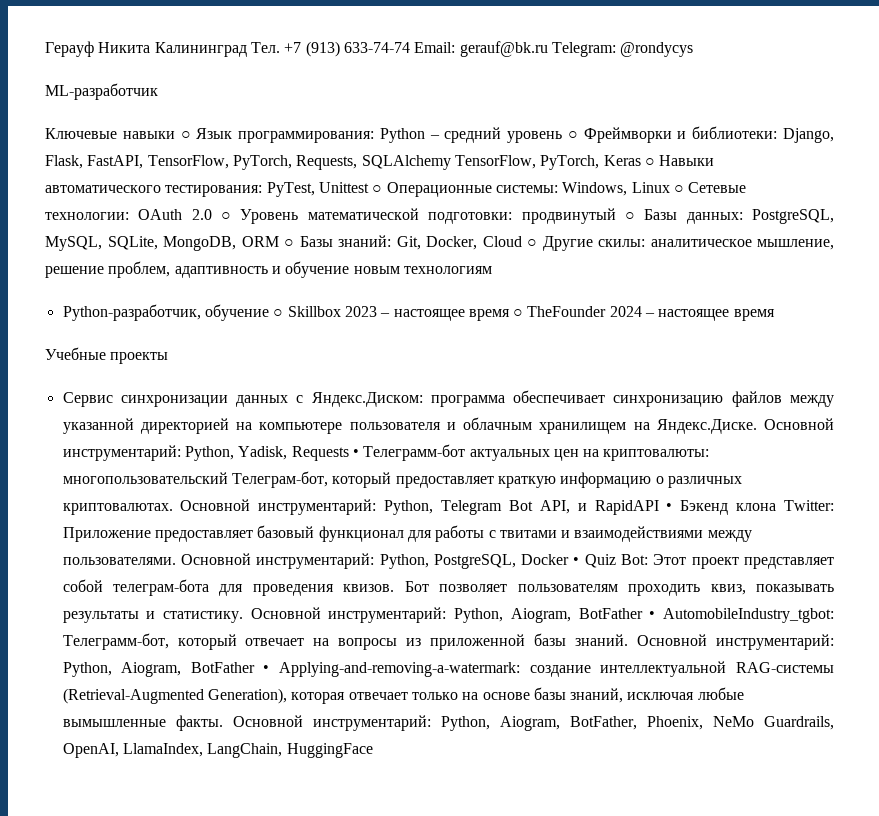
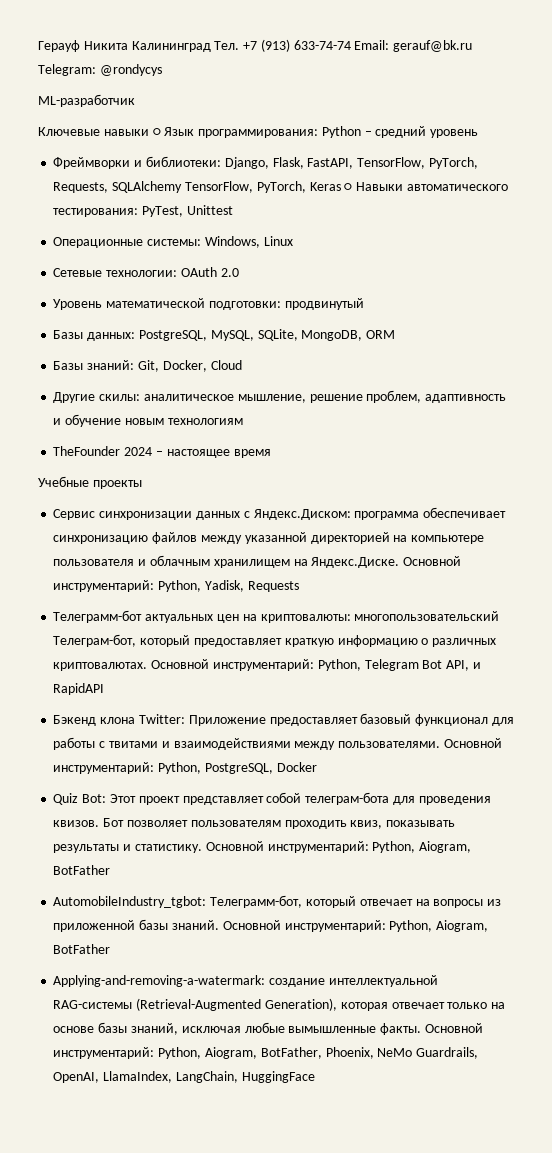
- Python – средний уровень ○ Фреймворки и библиотеки:
+ Python – средний уровень
+ Фреймворки и библиотеки:
- PyTest, Unittest ○ Операционные системы:
+ PyTest, Unittest
+ Операционные системы:
- Windows, Linux ○ Сетевые технологии:
+ Windows, Linux
+ Сетевые технологии:
- OAuth 2.0 ○ Уровень математической подготовки:
+ OAuth 2.0
+ Уровень математической подготовки:
- продвинутый ○ Базы данных:
+ продвинутый
+ Базы данных:
- PostgreSQL, MySQL, SQLite, MongoDB, ORM ○ Базы знаний:
+ PostgreSQL, MySQL, SQLite, MongoDB, ORM
+ Базы знаний:
- Git, Docker, Cloud ○ Другие скилы:
+ Git, Docker, Cloud
+ Другие скилы:
- Python-разработчик, обучение ○ Skillbox 2023 – настоящее время ○ TheFounder 2024 – настоящее время
+ TheFounder 2024 – настоящее время
- Сервис синхронизации данных с Яндекс.Диском: программа обеспечивает синхронизацию файлов между указанной директорией на компьютере пользователя и облачным хранилищем на Яндекс.Диске. Основной инструментарий: Python, Yadisk, Requests • Телеграмм-бот актуальных цен на криптовалюты: многопользовательский Телеграм-бот, который предоставляет краткую информацию о различных криптовалютах.
+ Сервис синхронизации данных с Яндекс.Диском: программа обеспечивает синхронизацию файлов между указанной директорией на компьютере пользователя и облачным хранилищем на Яндекс.Диске. Основной инструментарий: Python, Yadisk, Requests
+ Телеграмм-бот актуальных цен на криптовалюты: многопользовательский Телеграм-бот, который предоставляет краткую информацию о различных криптовалютах.
- Основной инструментарий: Python, Telegram Bot API, и RapidAPI • Бэкенд клона Twitter: Приложение предоставляет базовый функционал для работы с твитами и взаимодействиями между пользователями.
+ Основной инструментарий: Python, Telegram Bot API, и RapidAPI
+ Бэкенд клона Twitter: Приложение предоставляет базовый функционал для работы с твитами и взаимодействиями между пользователями.
- Основной инструментарий: Python, PostgreSQL, Docker • Quiz Bot: Этот проект представляет собой телеграм-бота для проведения квизов.
+ Основной инструментарий: Python, PostgreSQL, Docker
+ Quiz Bot: Этот проект представляет собой телеграм-бота для проведения квизов.
- Бот позволяет пользователям проходить квиз, показывать результаты и статистику. Основной инструментарий: Python, Aiogram, BotFather • AutomobileIndustry_tgbot: Телеграмм-бот, который отвечает на вопросы из приложенной базы знаний. Основной инструментарий: Python, Aiogram, BotFather • Applying-and-removing-a-watermark: создание интеллектуальной RAG-системы (Retrieval-Augmented Generation), которая отвечает только на основе базы знаний, исключая любые вымышленные факты.
+ Бот позволяет пользователям проходить квиз, показывать результаты и статистику. Основной инструментарий: Python, Aiogram, BotFather
+ AutomobileIndustry_tgbot: Телеграмм-бот, который отвечает на вопросы из приложенной базы знаний. Основной инструментарий: Python, Aiogram, BotFather
+ Applying-and-removing-a-watermark: создание интеллектуальной RAG-системы (Retrieval-Augmented Generation), которая отвечает только на основе базы знаний, исключая любые вымышленные факты.

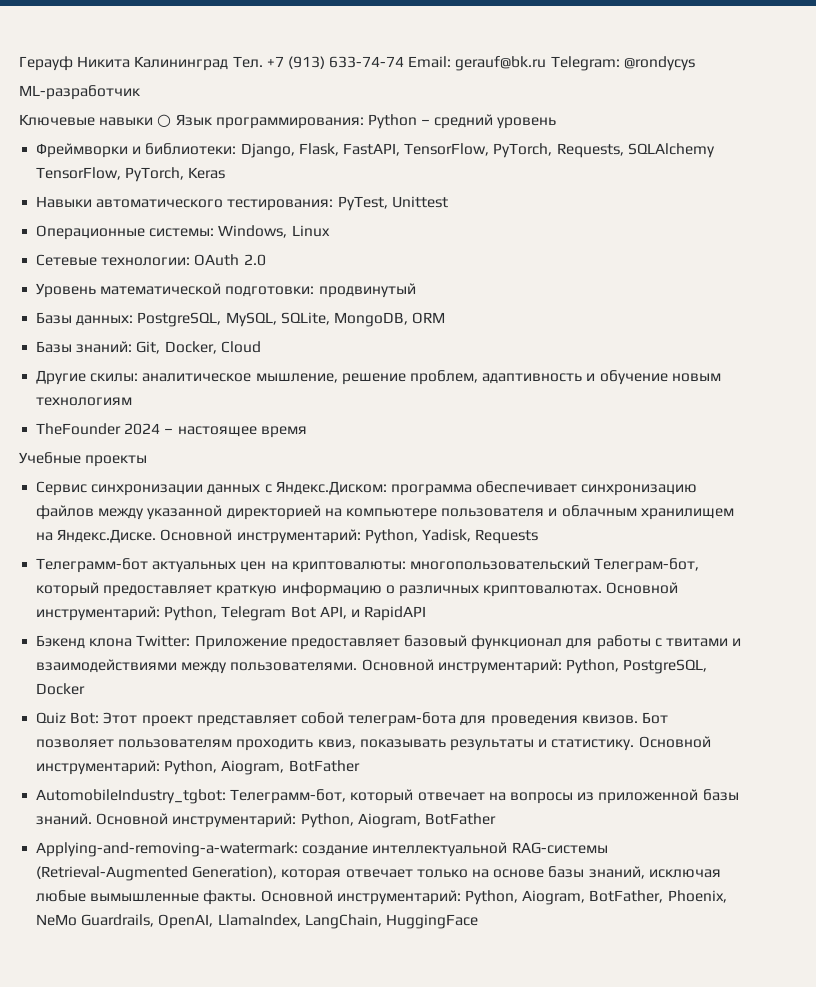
- Фреймворки и библиотеки: Django, Flask, FastAPI, TensorFlow, PyTorch, Requests, SQLAlchemy TensorFlow, PyTorch, Keras ○ Навыки автоматического тестирования: PyTest, Unittest
+ Фреймворки и библиотеки: Django, Flask, FastAPI, TensorFlow, PyTorch, Requests, SQLAlchemy TensorFlow, PyTorch, Keras
+ Навыки автоматического тестирования: PyTest, Unittest

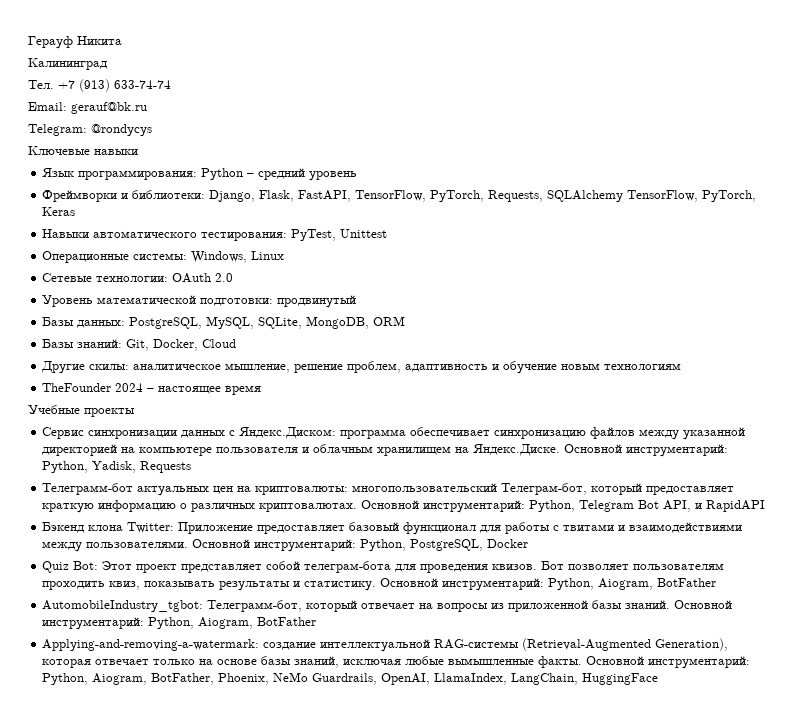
- Герауф Никита Калининград Тел. +7 (913) 633-74-74 Email: gerauf@bk.ru Telegram: @rondycys
+ Герауф Никита
+ Калининград
+ Тел. +7 (913) 633-74-74
+ Email: gerauf@bk.ru
+ Telegram: @rondycys
- ML-разработчик
- Ключевые навыки ○ Язык программирования: Python – средний уровень
+ Ключевые навыки
+ Язык программирования: Python – средний уровень

